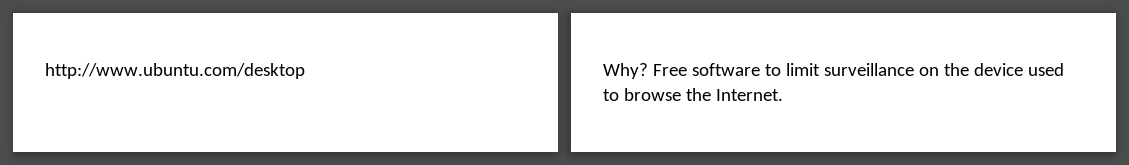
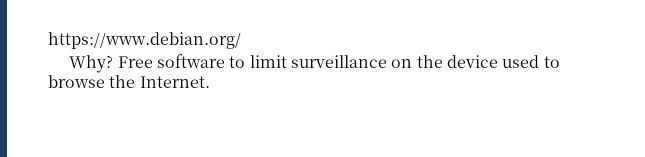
- http://www.ubuntu.com/desktop
+ https://www.debian.org/

